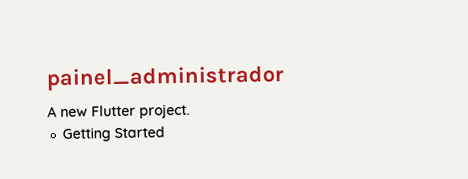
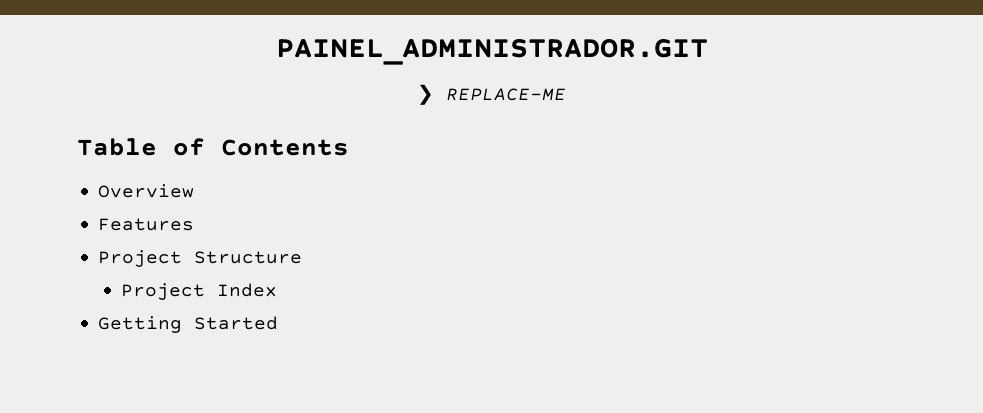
- painel_administrador
- A new Flutter project.
+ PAINEL_ADMINISTRADOR.GIT
+ ❯ REPLACE-ME
+ Table of Contents
+ Overview
+ Features
+ Project Structure
+ Project Index

